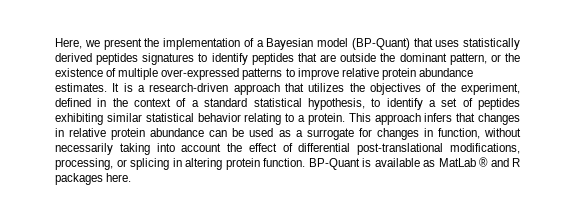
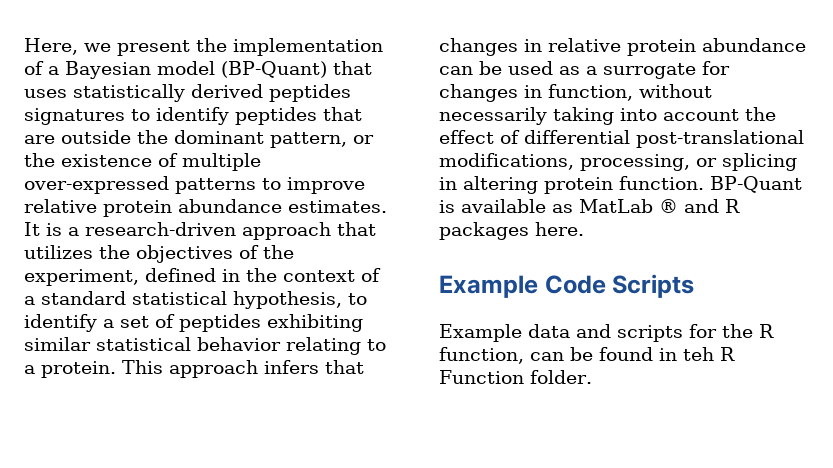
+ Example Code Scripts
+ Example data and scripts for the R function, can be found in teh R Function folder.

